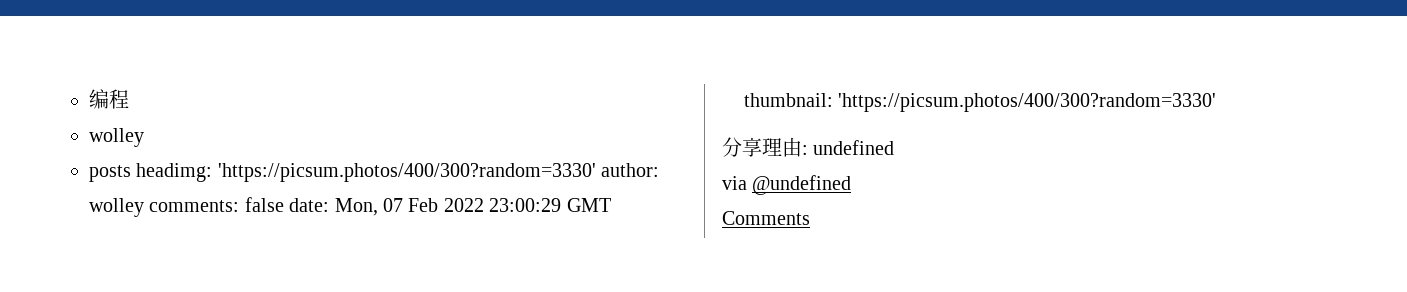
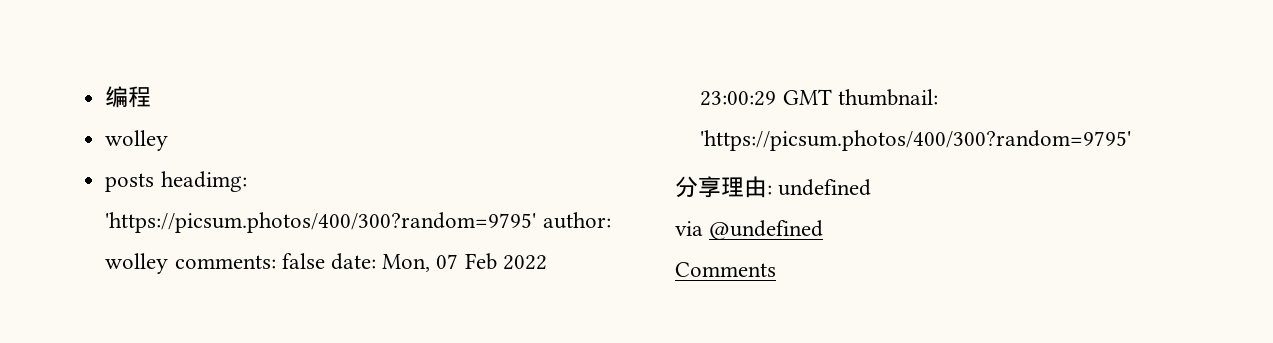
- posts headimg: 'https://picsum.photos/400/300?random=3330' author: wolley comments: false date: Mon, 07 Feb 2022 23:00:29 GMT thumbnail: 'https://picsum.photos/400/300?random=3330'
+ posts headimg: 'https://picsum.photos/400/300?random=9795' author: wolley comments: false date: Mon, 07 Feb 2022 23:00:29 GMT thumbnail: 'https://picsum.photos/400/300?random=9795'

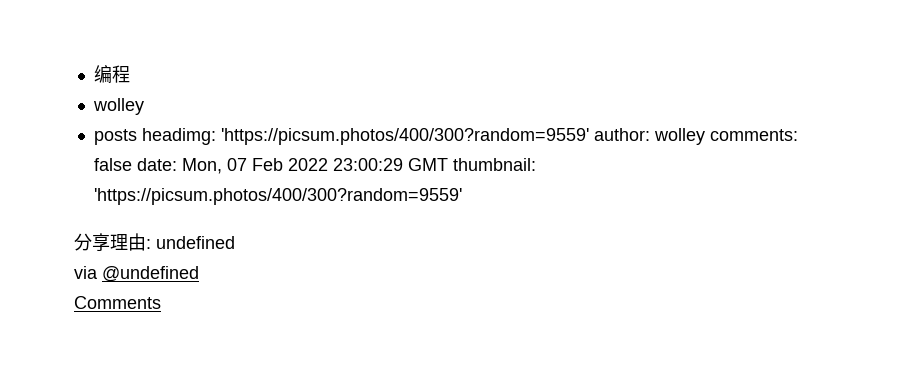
- posts headimg: 'https://picsum.photos/400/300?random=9795' author: wolley comments: false date: Mon, 07 Feb 2022 23:00:29 GMT thumbnail: 'https://picsum.photos/400/300?random=9795'
+ posts headimg: 'https://picsum.photos/400/300?random=9559' author: wolley comments: false date: Mon, 07 Feb 2022 23:00:29 GMT thumbnail: 'https://picsum.photos/400/300?random=9559'

